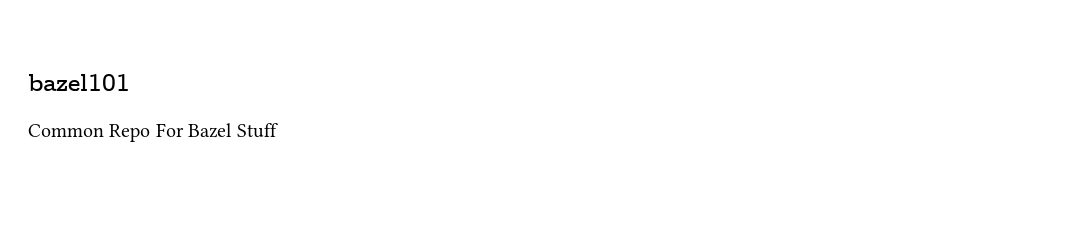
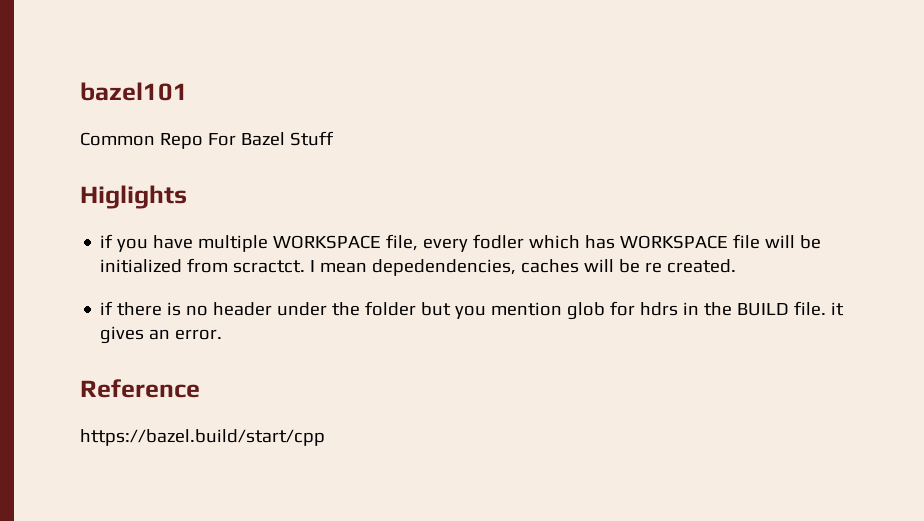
+ Higlights
+ if you have multiple WORKSPACE file, every fodler which has WORKSPACE file will be initialized from scractct. I mean depedendencies, caches will be re created.
+ if there is no header under the folder but you mention glob for hdrs in the BUILD file. it gives an error.
+ Reference
+ https://bazel.build/start/cpp

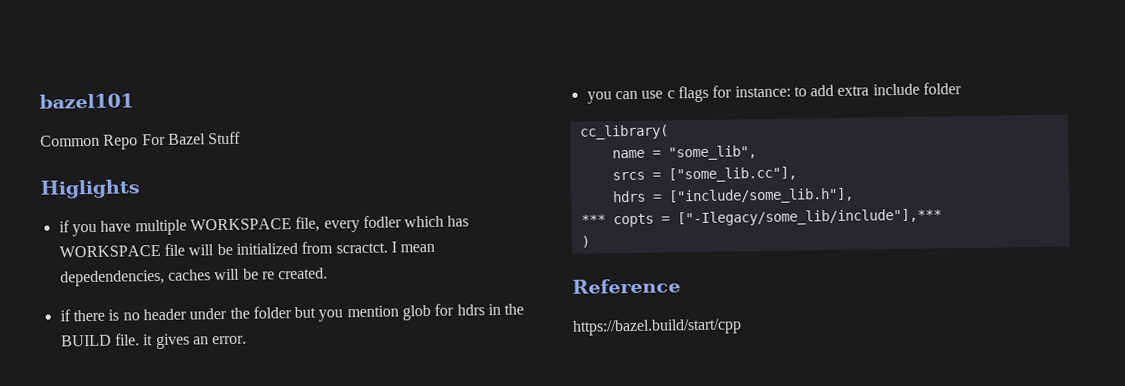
+ you can use c flags for instance: to add extra include folder
+ cc_library(
+ name = "some_lib",
+ srcs = ["some_lib.cc"],
+ hdrs = ["include/some_lib.h"],
+ *** copts = ["-Ilegacy/some_lib/include"],***
+ )

